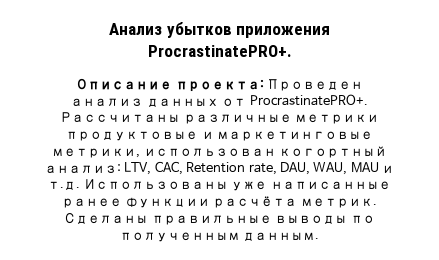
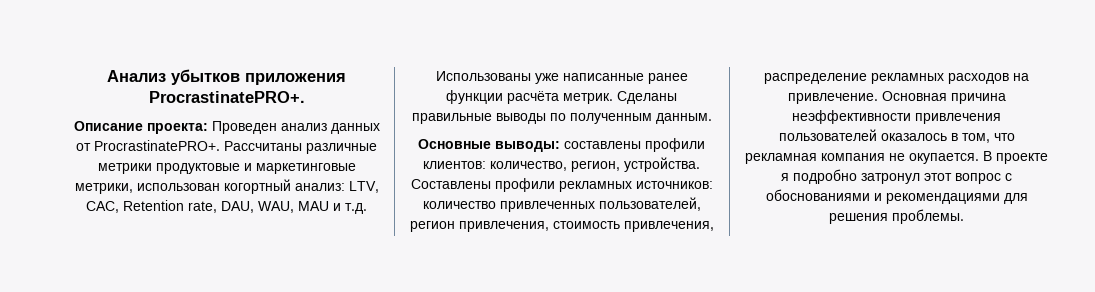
+ Основные выводы: составлены профили клиентов: количество, регион, устройства. Составлены профили рекламных источников: количество привлеченных пользователей, регион привлечения, стоимость привлечения, распределение рекламных расходов на привлечение. Основная причина неэффективности привлечения пользователей оказалось в том, что рекламная компания не окупается. В проекте я подробно затронул этот вопрос с обоснованиями и рекомендациями для решения проблемы.

